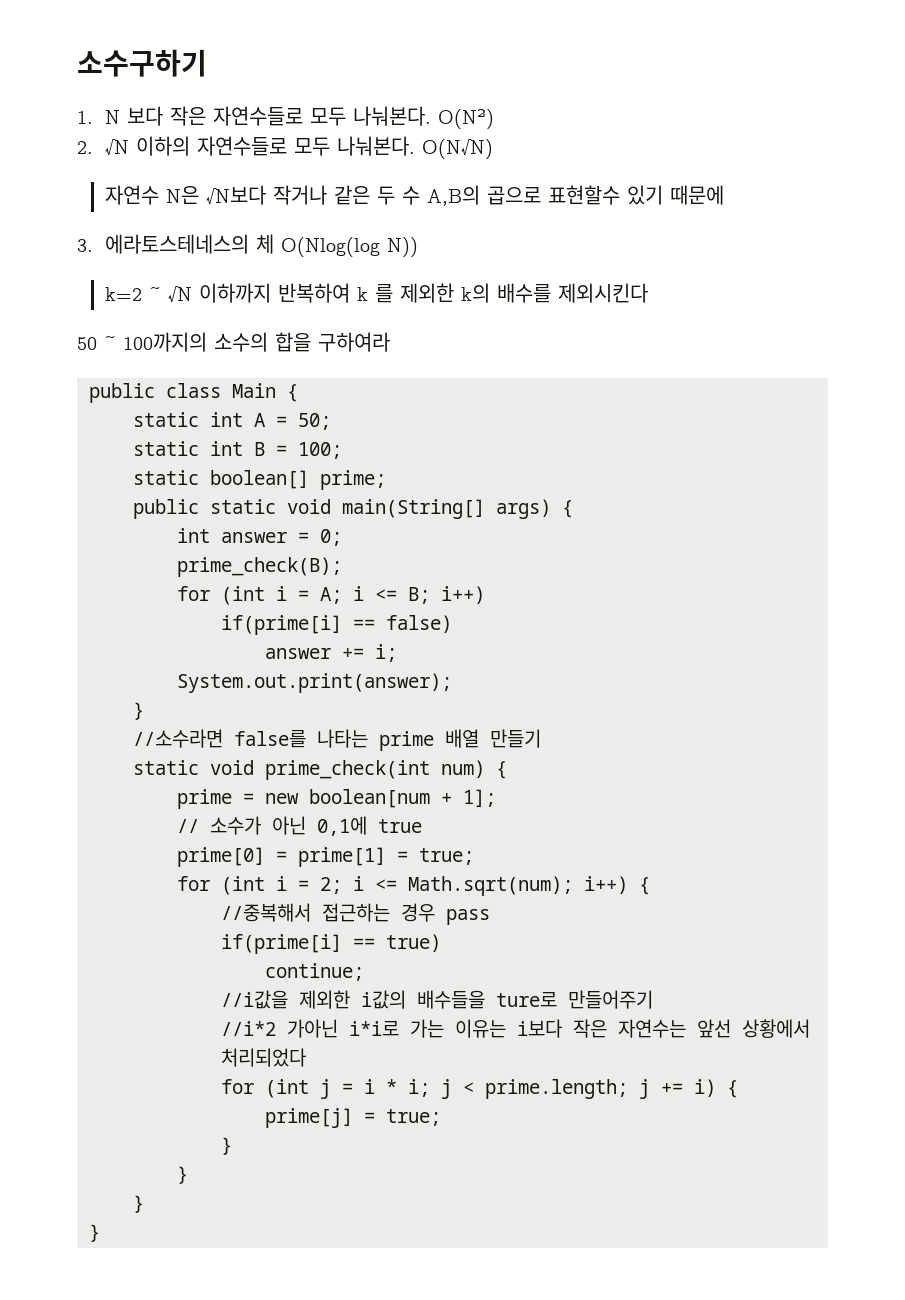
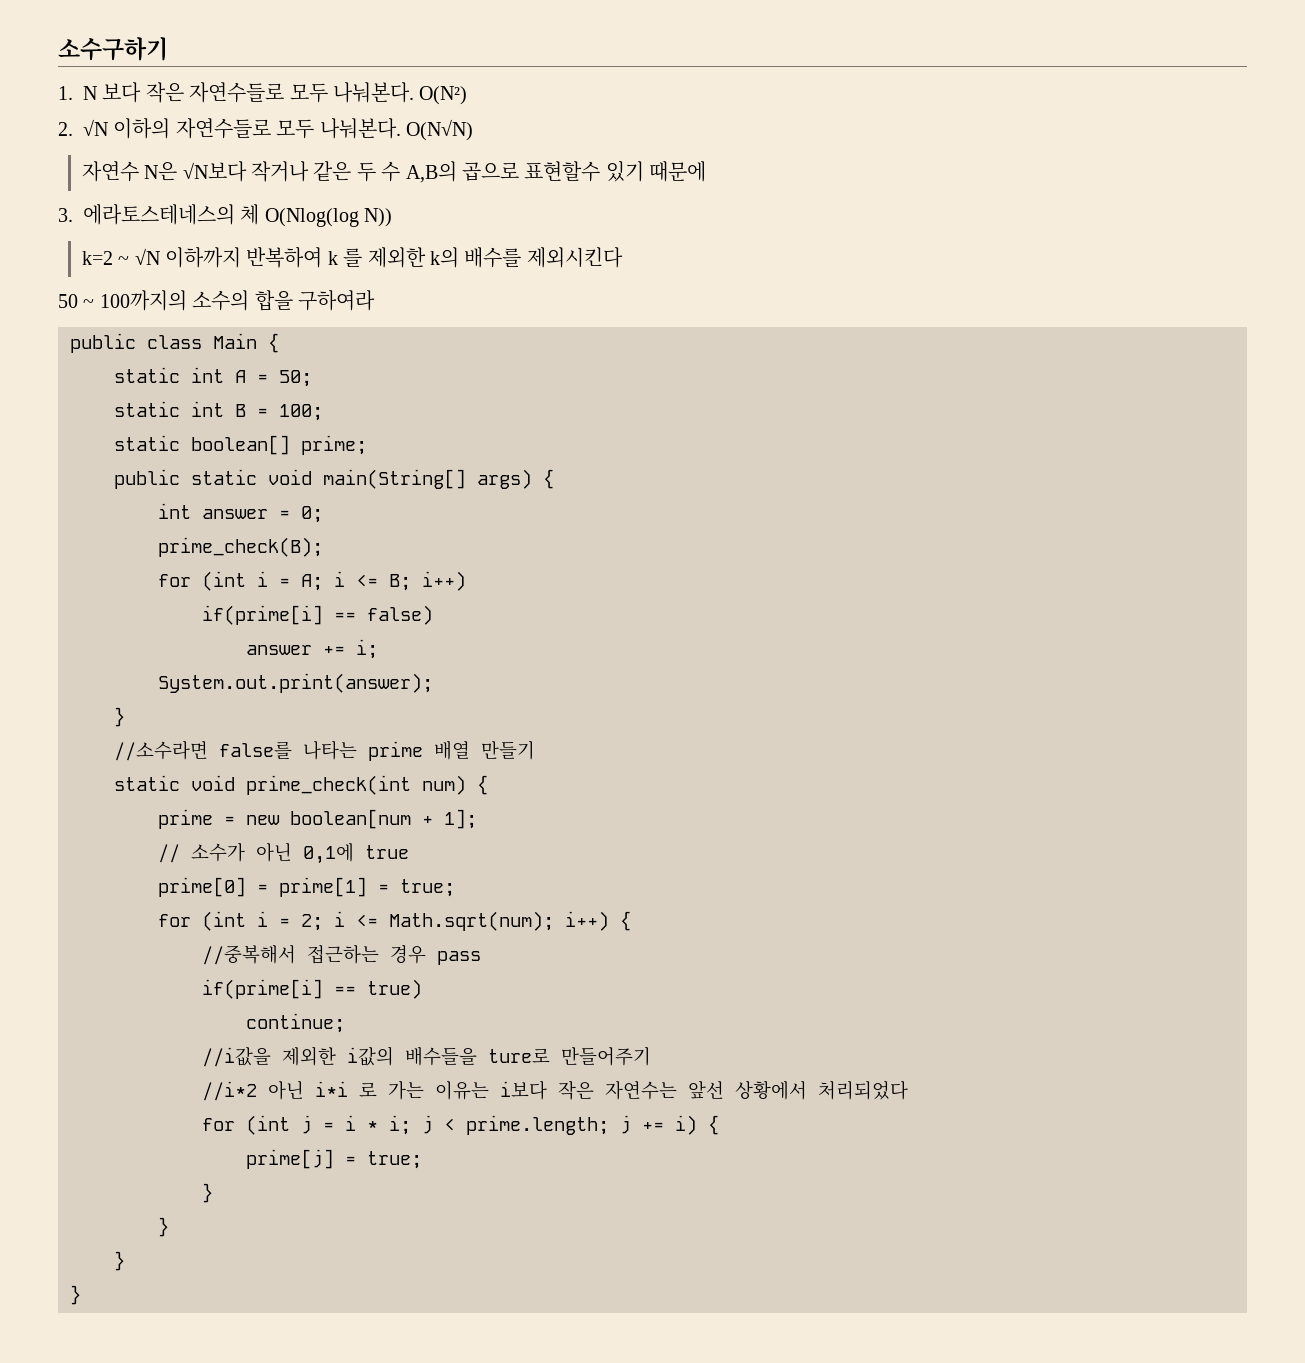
- //i*2 가아닌 i*i로 가는 이유는 i보다 작은 자연수는 앞선 상황에서 처리되었다
+ //i*2 아닌 i*i 로 가는 이유는 i보다 작은 자연수는 앞선 상황에서 처리되었다

